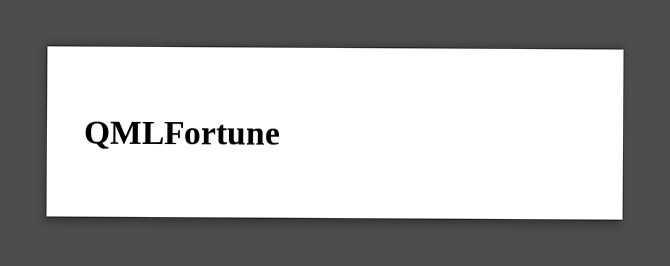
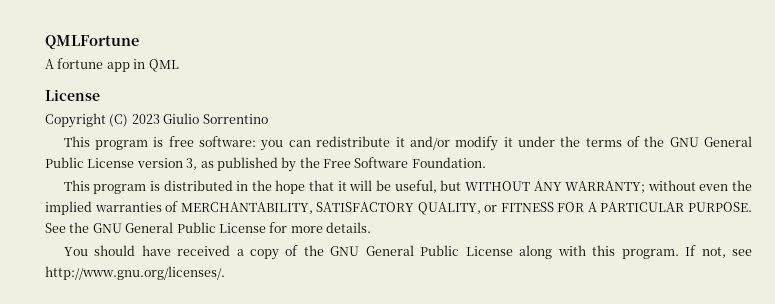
+ A fortune app in QML
+ License
+ Copyright (C) 2023 Giulio Sorrentino
+ This program is free software: you can redistribute it and/or modify it under the terms of the GNU General Public License version 3, as published by the Free Software Foundation.
+ This program is distributed in the hope that it will be useful, but WITHOUT ANY WARRANTY; without even the implied warranties of MERCHANTABILITY, SATISFACTORY QUALITY, or FITNESS FOR A PARTICULAR PURPOSE. See the GNU General Public License for more details.
+ You should have received a copy of the GNU General Public License along with this program. If not, see http://www.gnu.org/licenses/.

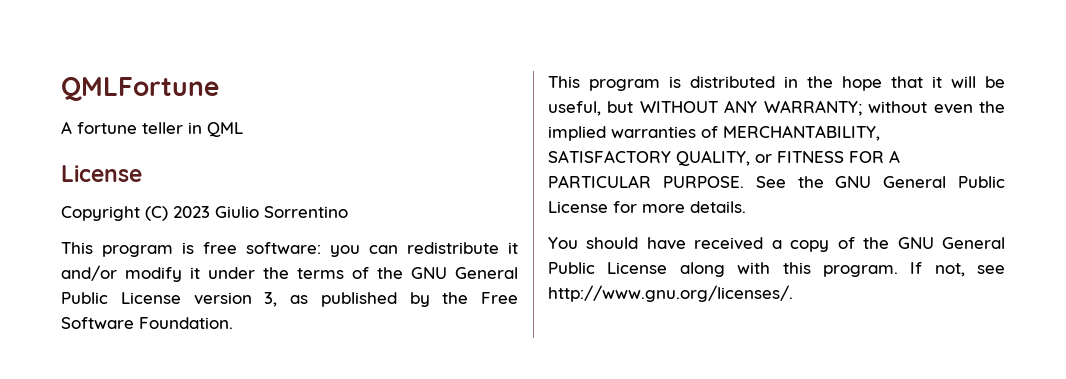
- A fortune app in QML
+ A fortune teller in QML

